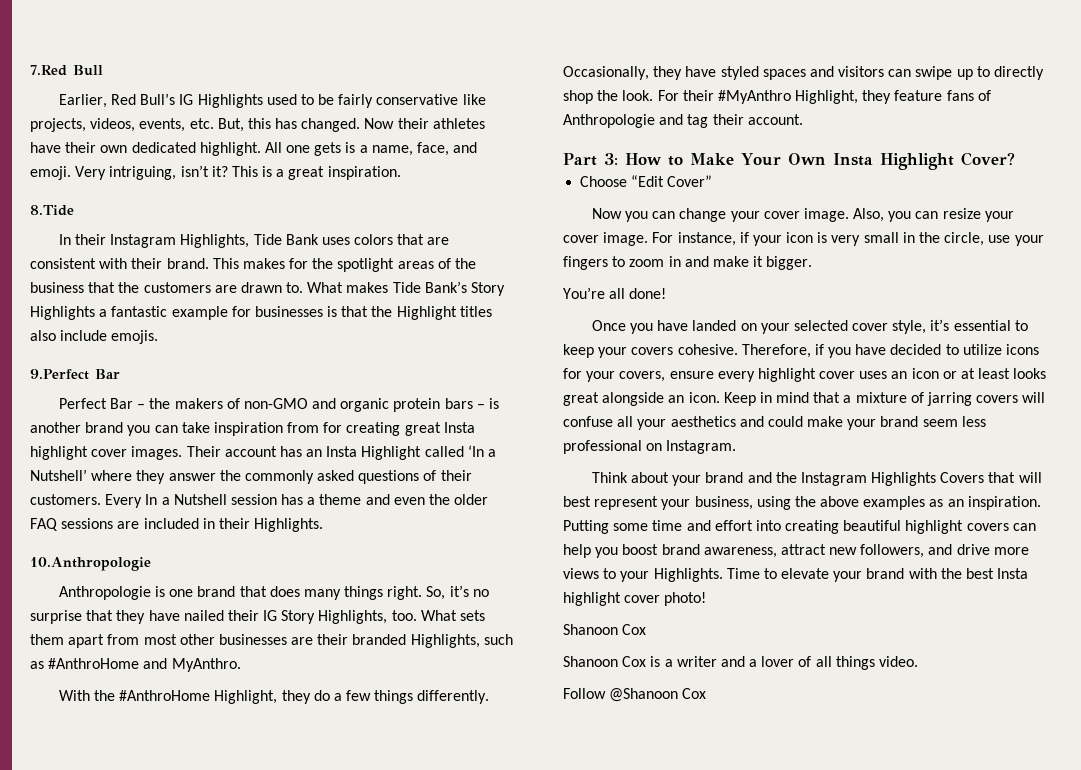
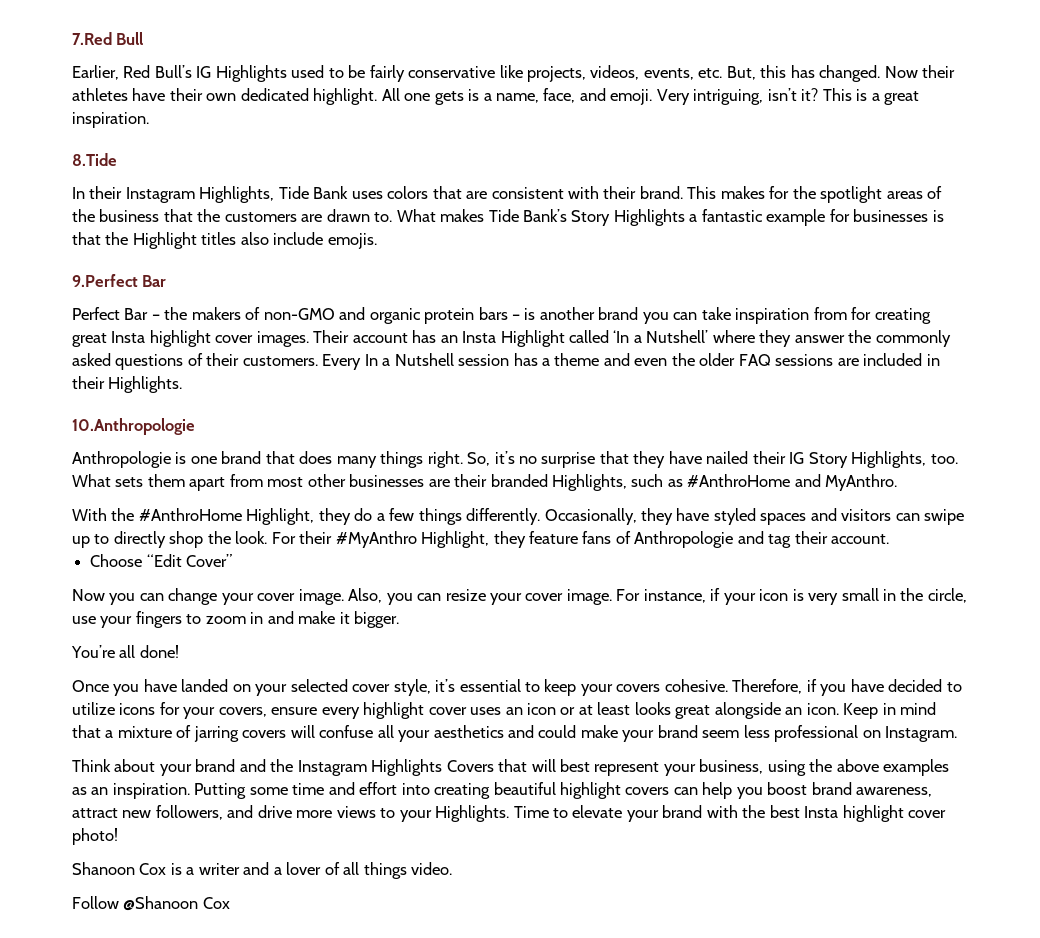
- Part 3: How to Make Your Own Insta Highlight Cover?
  Time to elevate your brand with the best Insta highlight cover photo!
- Shanoon Cox

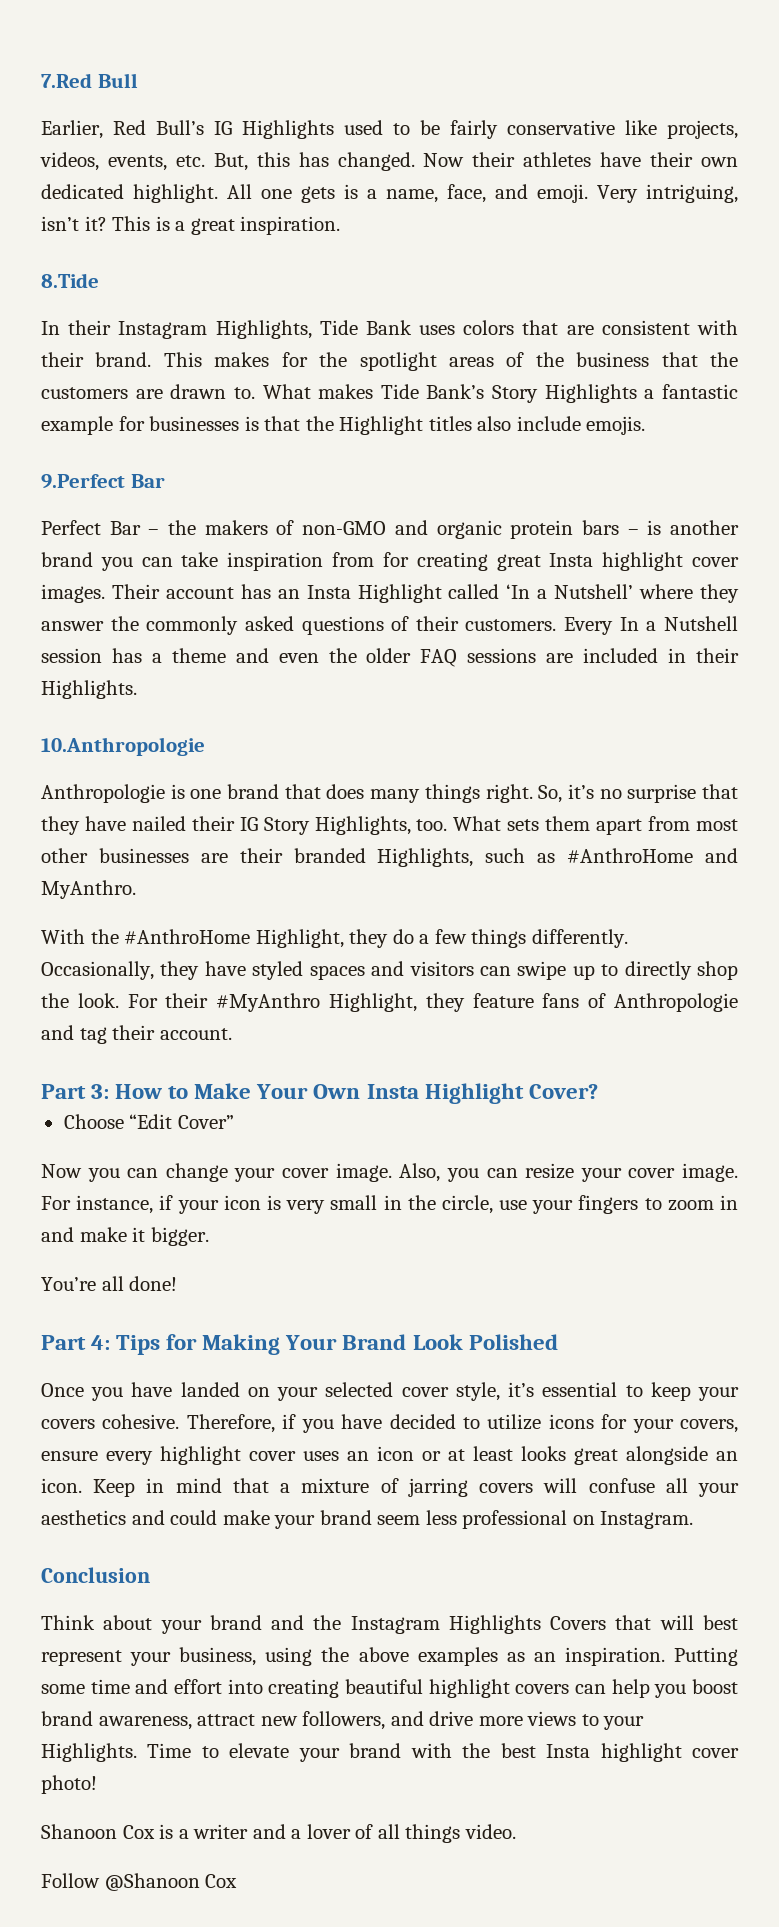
+ Part 3: How to Make Your Own Insta Highlight Cover?
+ Part 4: Tips for Making Your Brand Look Polished
+ Conclusion

